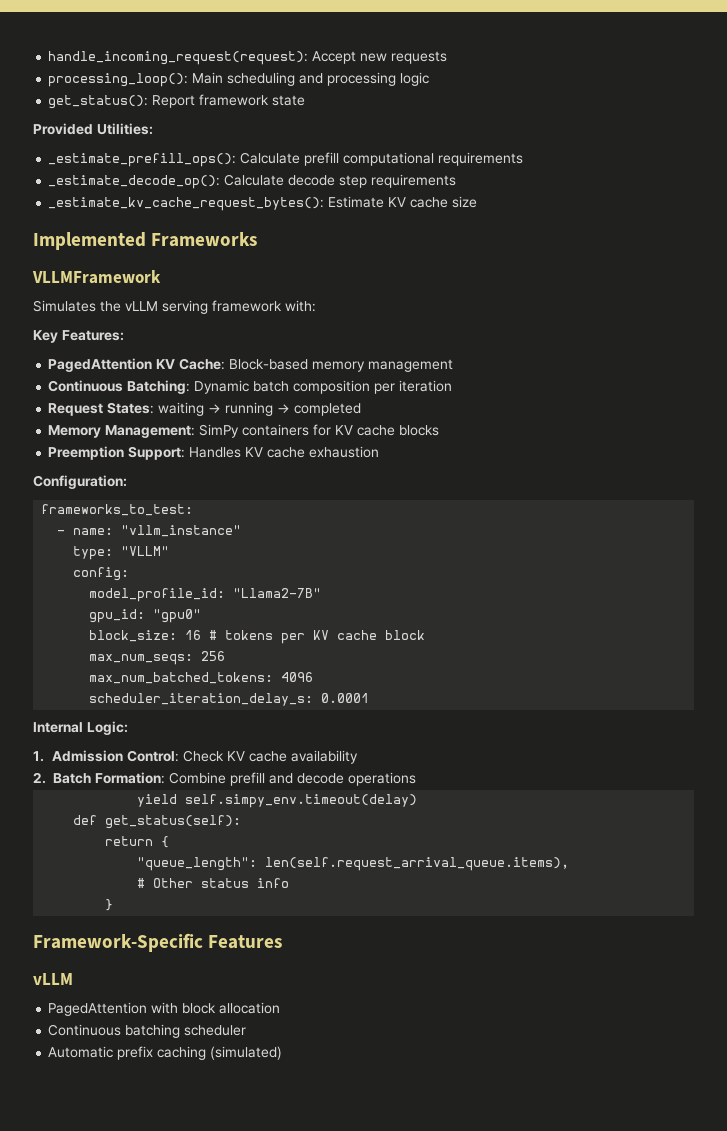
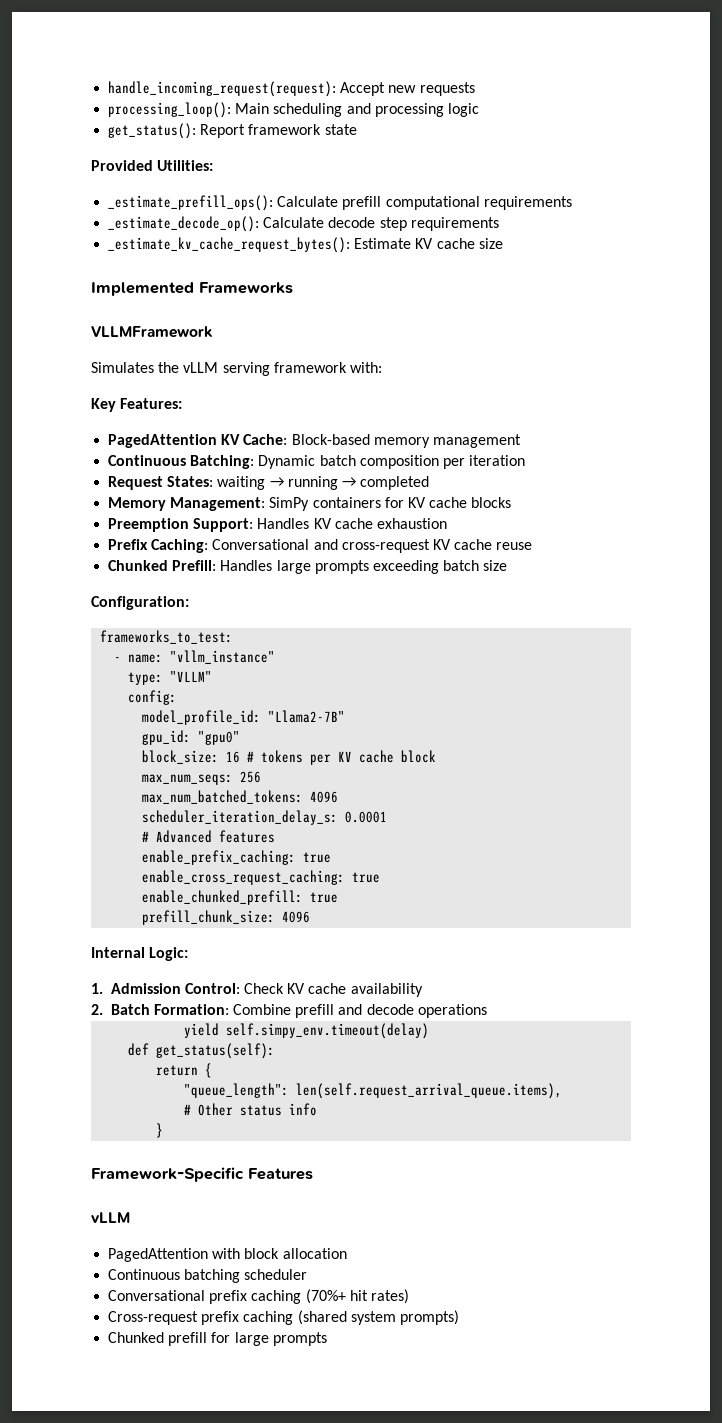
+ Prefix Caching: Conversational and cross-request KV cache reuse
+ Chunked Prefill: Handles large prompts exceeding batch size
+ # Advanced features
+ enable_prefix_caching: true
+ enable_cross_request_caching: true
+ enable_chunked_prefill: true
+ prefill_chunk_size: 4096
- Automatic prefix caching (simulated)
+ Conversational prefix caching (70%+ hit rates)
+ Cross-request prefix caching (shared system prompts)
+ Chunked prefill for large prompts

